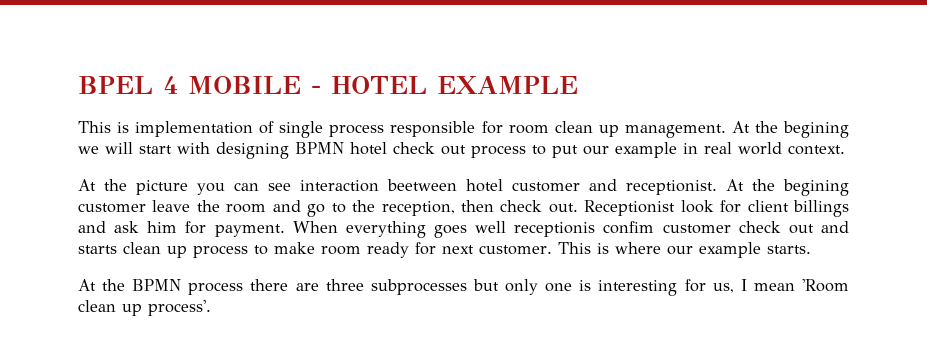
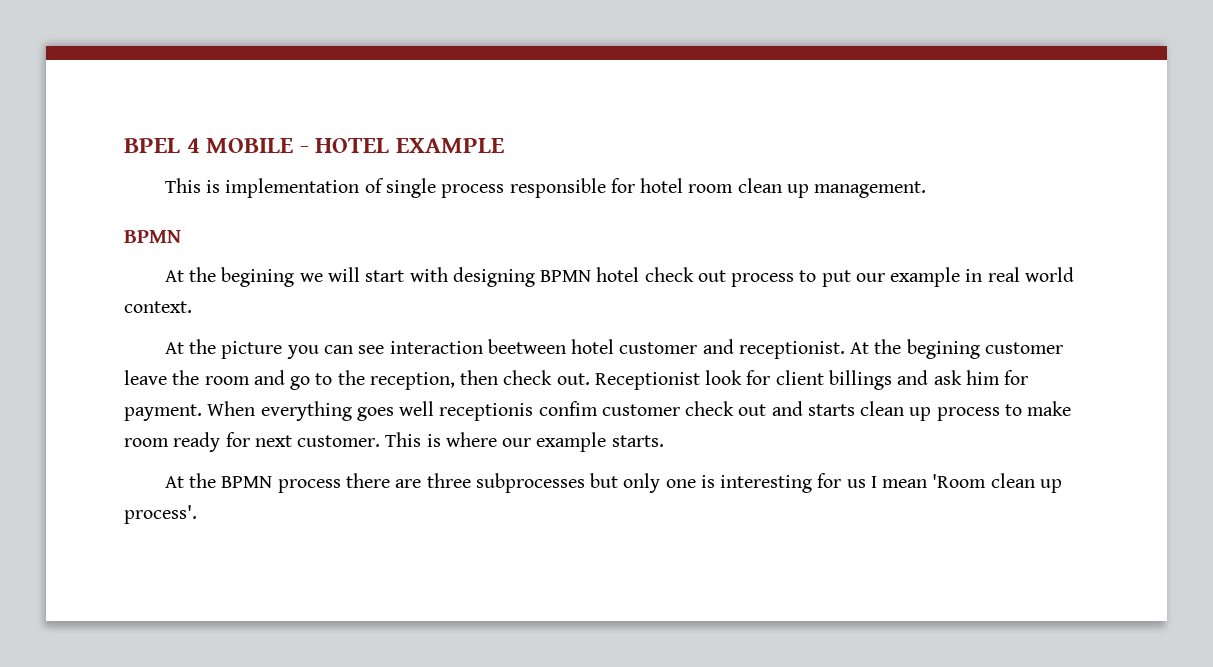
- This is implementation of single process responsible for room clean up management. At the begining we will start with designing BPMN hotel check out process to put our example in real world context.
+ This is implementation of single process responsible for hotel room clean up management.
+ BPMN
+ At the begining we will start with designing BPMN hotel check out process to put our example in real world context.
- At the BPMN process there are three subprocesses but only one is interesting for us, I mean 'Room clean up process'.
+ At the BPMN process there are three subprocesses but only one is interesting for us I mean 'Room clean up process'.

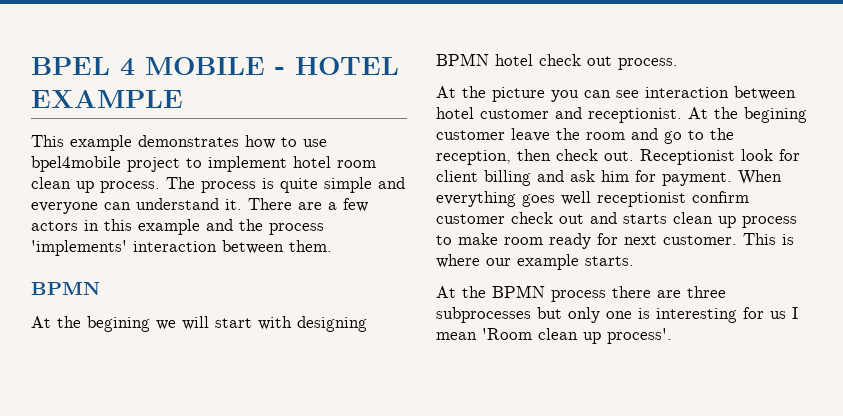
- This is implementation of single process responsible for hotel room clean up management.
+ This example demonstrates how to use bpel4mobile project to implement hotel room clean up process. The process is quite simple and everyone can understand it. There are a few actors in this example and the process 'implements' interaction between them.
- At the begining we will start with designing BPMN hotel check out process to put our example in real world context.
+ At the begining we will start with designing BPMN hotel check out process.
- At the picture you can see interaction beetween hotel customer and receptionist.
+ At the picture you can see interaction between hotel customer and receptionist.
- Receptionist look for client billings and ask him for payment.
+ Receptionist look for client billing and ask him for payment.
- When everything goes well receptionis confim customer check out and starts clean up process to make room ready for next customer.
+ When everything goes well receptionist confirm customer check out and starts clean up process to make room ready for next customer.

